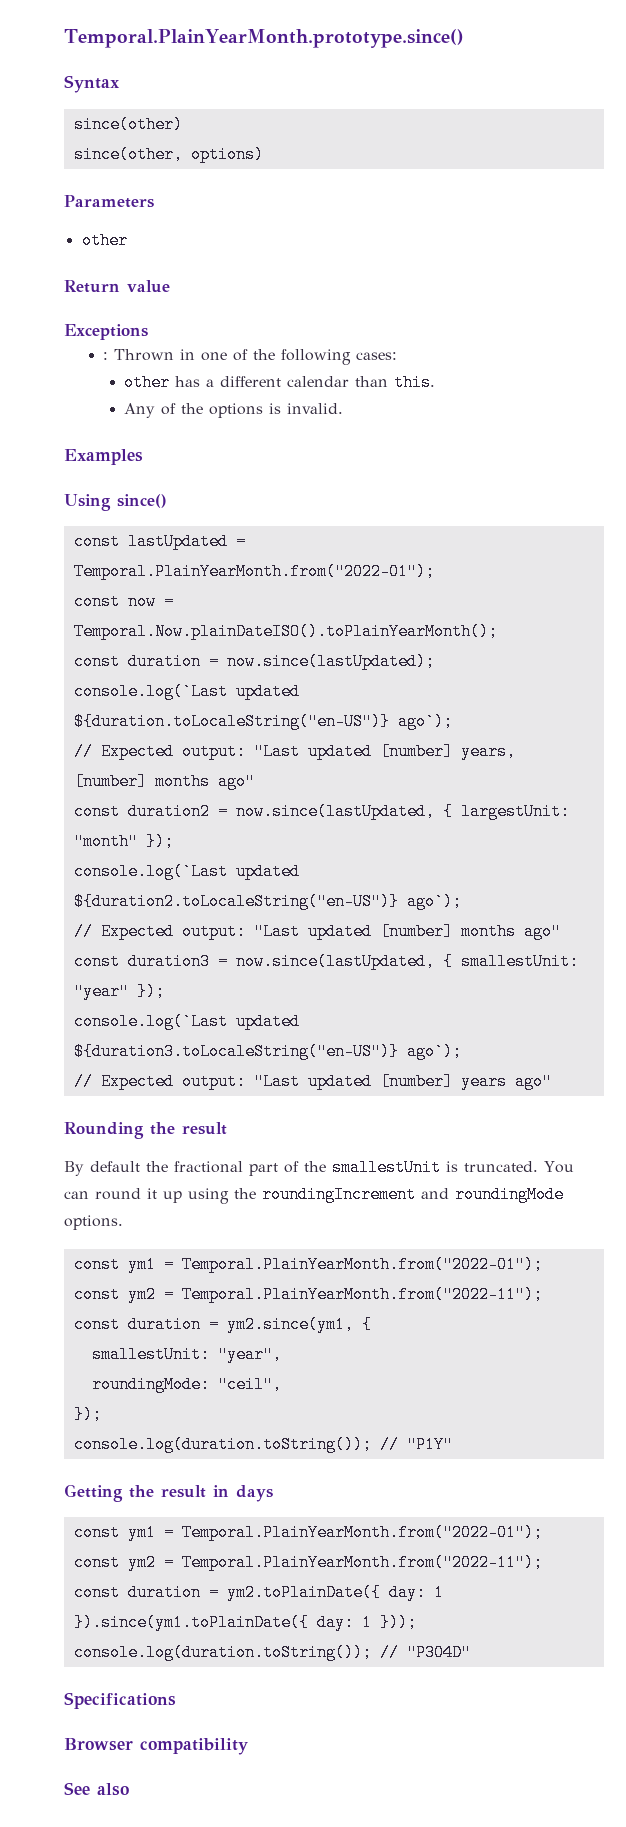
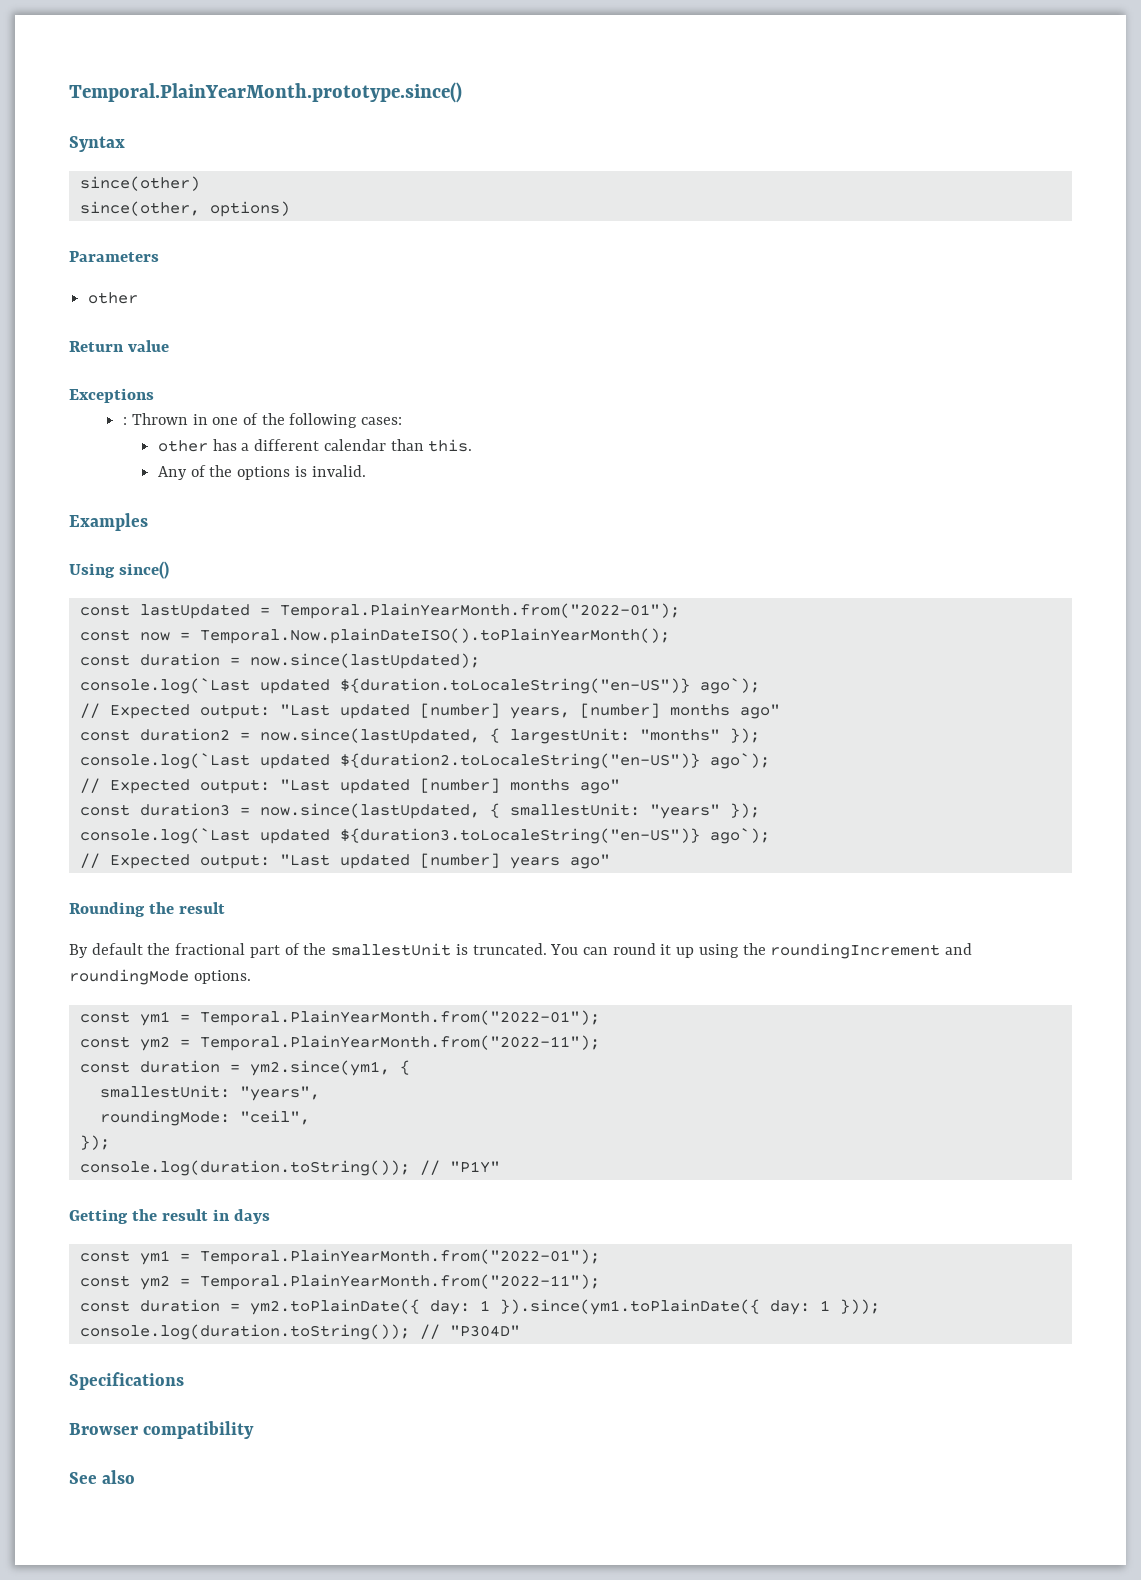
- const duration2 = now.since(lastUpdated, { largestUnit: "month" });
+ const duration2 = now.since(lastUpdated, { largestUnit: "months" });
- const duration3 = now.since(lastUpdated, { smallestUnit: "year" });
+ const duration3 = now.since(lastUpdated, { smallestUnit: "years" });
- smallestUnit: "year",
+ smallestUnit: "years",

